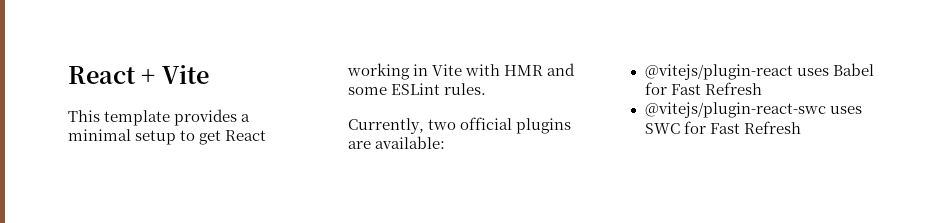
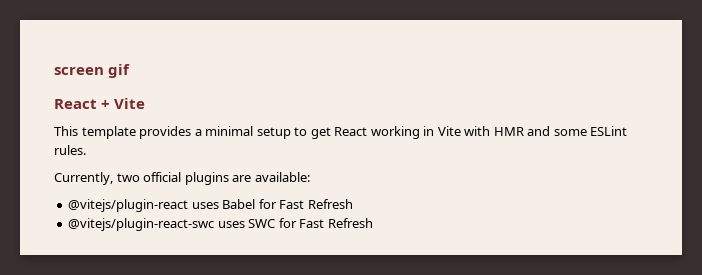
+ screen gif

